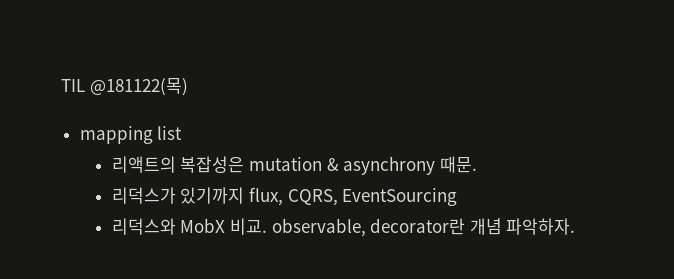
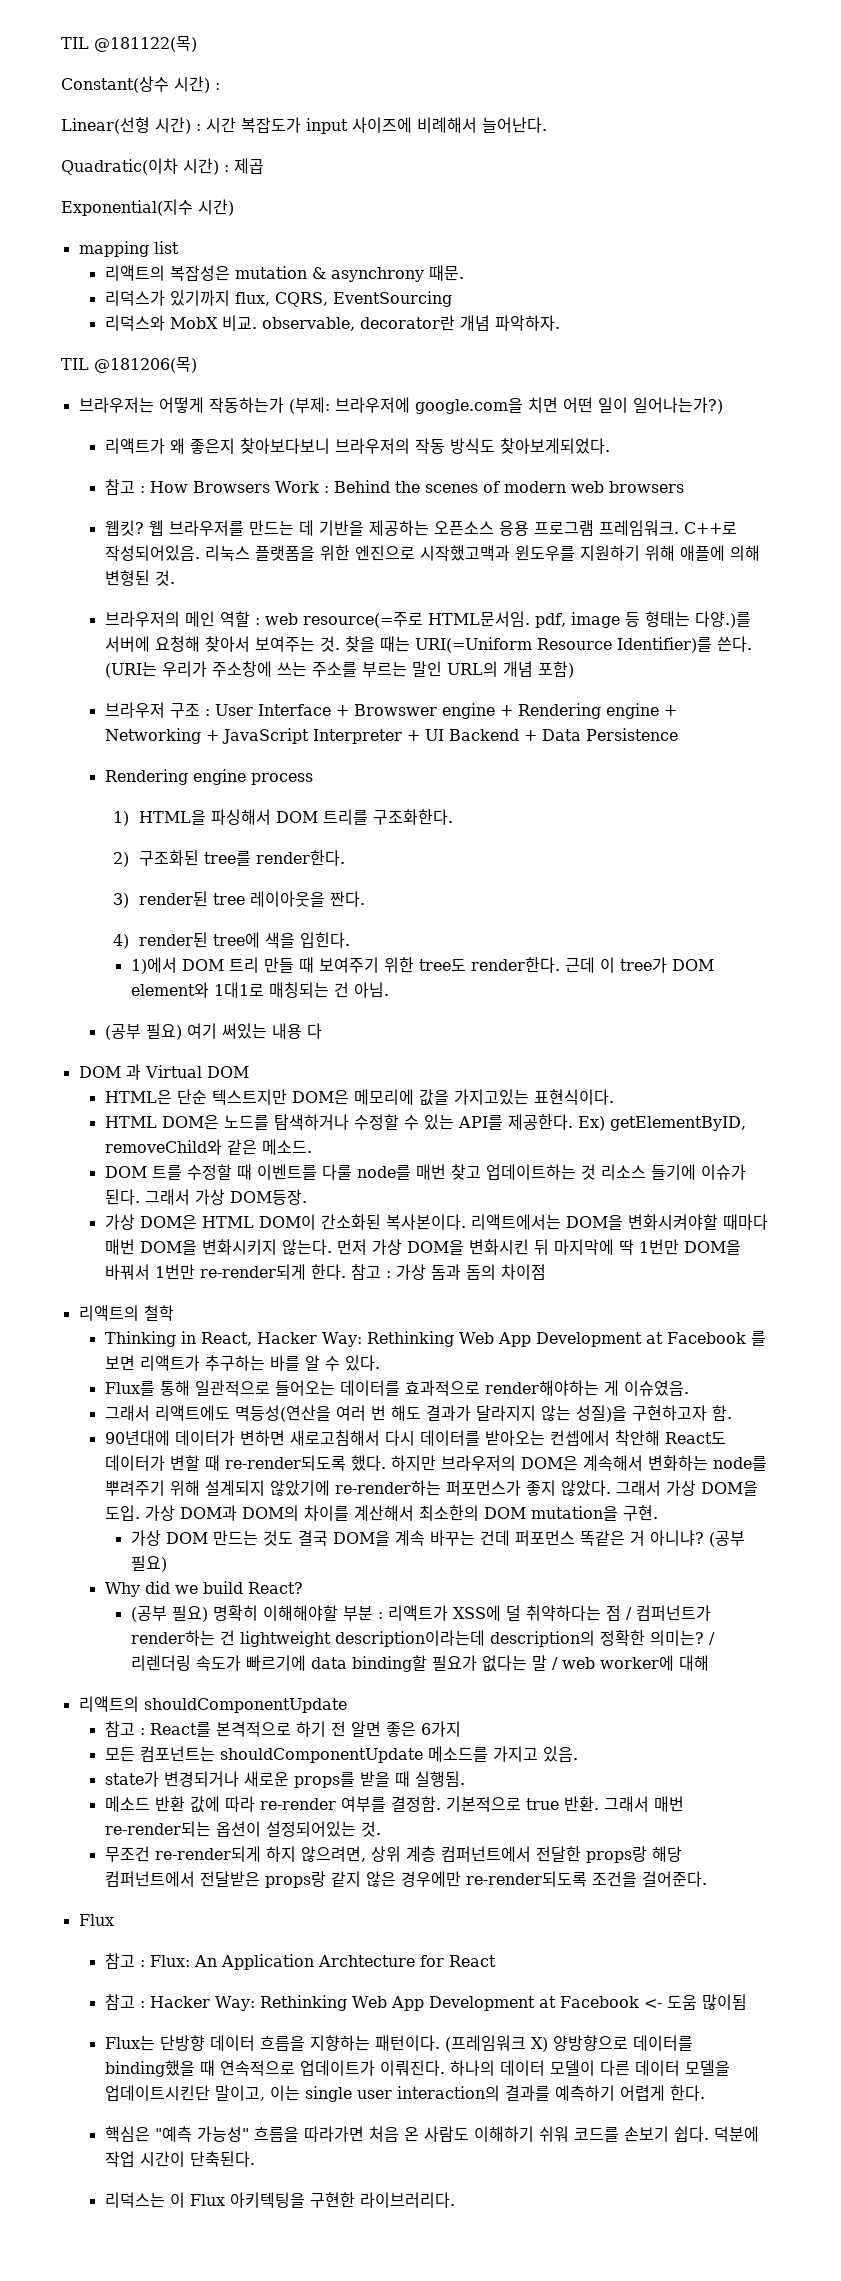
+ Constant(상수 시간) :
+ Linear(선형 시간) : 시간 복잡도가 input 사이즈에 비례해서 늘어난다.
+ Quadratic(이차 시간) : 제곱
+ Exponential(지수 시간)
+ TIL @181206(목)
+ 브라우저는 어떻게 작동하는가 (부제: 브라우저에 google.com을 치면 어떤 일이 일어나는가?)
+ 리액트가 왜 좋은지 찾아보다보니 브라우저의 작동 방식도 찾아보게되었다.
+ 참고 : How Browsers Work : Behind the scenes of modern web browsers
+ 웹킷? 웹 브라우저를 만드는 데 기반을 제공하는 오픈소스 응용 프로그램 프레임워크. C++로 작성되어있음. 리눅스 플랫폼을 위한 엔진으로 시작했고맥과 윈도우를 지원하기 위해 애플에 의해 변형된 것.
+ 브라우저의 메인 역할 : web resource(=주로 HTML문서임. pdf, image 등 형태는 다양.)를 서버에 요청해 찾아서 보여주는 것. 찾을 때는 URI(=Uniform Resource Identifier)를 쓴다. (URI는 우리가 주소창에 쓰는 주소를 부르는 말인 URL의 개념 포함)
+ 브라우저 구조 : User Interface + Browswer engine + Rendering engine + Networking + JavaScript Interpreter + UI Backend + Data Persistence
+ Rendering engine process
+ 1) HTML을 파싱해서 DOM 트리를 구조화한다.
+ 2) 구조화된 tree를 render한다.
+ 3) render된 tree 레이아웃을 짠다.
+ 4) render된 tree에 색을 입힌다.
+ 1)에서 DOM 트리 만들 때 보여주기 위한 tree도 render한다. 근데 이 tree가 DOM element와 1대1로 매칭되는 건 아님.
+ (공부 필요) 여기 써있는 내용 다
+ DOM 과 Virtual DOM
+ HTML은 단순 텍스트지만 DOM은 메모리에 값을 가지고있는 표현식이다.
+ HTML DOM은 노드를 탐색하거나 수정할 수 있는 API를 제공한다. Ex) getElementByID, removeChild와 같은 메소드.
+ DOM 트를 수정할 때 이벤트를 다룰 node를 매번 찾고 업데이트하는 것 리소스 들기에 이슈가 된다. 그래서 가상 DOM등장.
+ 가상 DOM은 HTML DOM이 간소화된 복사본이다. 리액트에서는 DOM을 변화시켜야할 때마다 매번 DOM을 변화시키지 않는다. 먼저 가상 DOM을 변화시킨 뒤 마지막에 딱 1번만 DOM을 바꿔서 1번만 re-render되게 한다. 참고 : 가상 돔과 돔의 차이점
+ 리액트의 철학
+ Thinking in React, Hacker Way: Rethinking Web App Development at Facebook 를 보면 리액트가 추구하는 바를 알 수 있다.
+ Flux를 통해 일관적으로 들어오는 데이터를 효과적으로 render해야하는 게 이슈였음.
+ 그래서 리액트에도 멱등성(연산을 여러 번 해도 결과가 달라지지 않는 성질)을 구현하고자 함.
+ 90년대에 데이터가 변하면 새로고침해서 다시 데이터를 받아오는 컨셉에서 착안해 React도 데이터가 변할 때 re-render되도록 했다. 하지만 브라우저의 DOM은 계속해서 변화하는 node를 뿌려주기 위해 설계되지 않았기에 re-render하는 퍼포먼스가 좋지 않았다. 그래서 가상 DOM을 도입. 가상 DOM과 DOM의 차이를 계산해서 최소한의 DOM mutation을 구현.
+ 가상 DOM 만드는 것도 결국 DOM을 계속 바꾸는 건데 퍼포먼스 똑같은 거 아니냐? (공부 필요)
+ Why did we build React?
+ (공부 필요) 명확히 이해해야할 부분 : 리액트가 XSS에 덜 취약하다는 점 / 컴퍼넌트가 render하는 건 lightweight description이라는데 description의 정확한 의미는? / 리렌더링 속도가 빠르기에 data binding할 필요가 없다는 말 / web worker에 대해
+ 리액트의 shouldComponentUpdate
+ 참고 : React를 본격적으로 하기 전 알면 좋은 6가지
+ 모든 컴포넌트는 shouldComponentUpdate 메소드를 가지고 있음.
+ state가 변경되거나 새로운 props를 받을 때 실행됨.
+ 메소드 반환 값에 따라 re-render 여부를 결정함. 기본적으로 true 반환. 그래서 매번 re-render되는 옵션이 설정되어있는 것.
+ 무조건 re-render되게 하지 않으려면, 상위 계층 컴퍼넌트에서 전달한 props랑 해당 컴퍼넌트에서 전달받은 props랑 같지 않은 경우에만 re-render되도록 조건을 걸어준다.
+ Flux
+ 참고 : Flux: An Application Archtecture for React
+ 참고 : Hacker Way: Rethinking Web App Development at Facebook <- 도움 많이됨
+ Flux는 단방향 데이터 흐름을 지향하는 패턴이다. (프레임워크 X) 양방향으로 데이터를 binding했을 때 연속적으로 업데이트가 이뤄진다. 하나의 데이터 모델이 다른 데이터 모델을 업데이트시킨단 말이고, 이는 single user interaction의 결과를 예측하기 어렵게 한다.
+ 핵심은 "예측 가능성" 흐름을 따라가면 처음 온 사람도 이해하기 쉬워 코드를 손보기 쉽다. 덕분에 작업 시간이 단축된다.
+ 리덕스는 이 Flux 아키텍팅을 구현한 라이브러리다.

